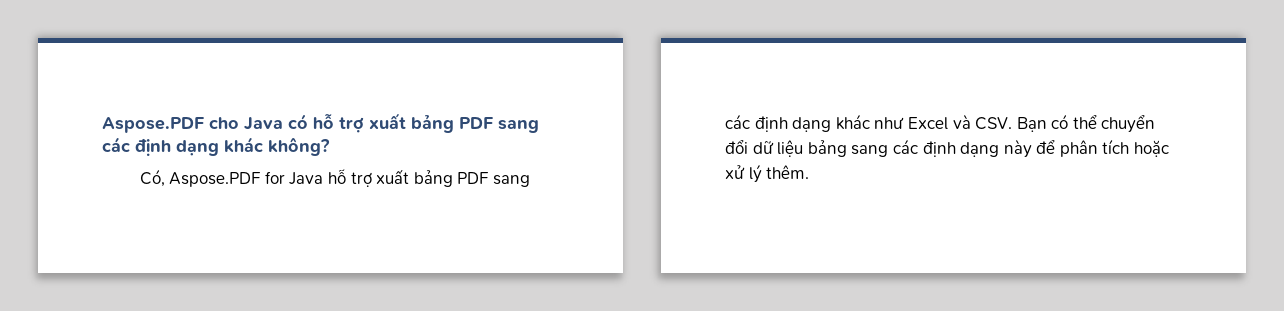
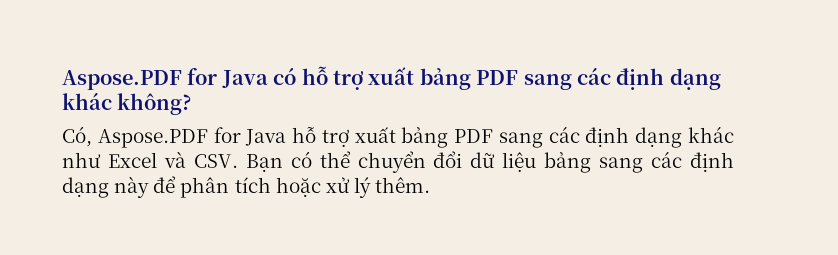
- Aspose.PDF cho Java có hỗ trợ xuất bảng PDF sang các định dạng khác không?
+ Aspose.PDF for Java có hỗ trợ xuất bảng PDF sang các định dạng khác không?

